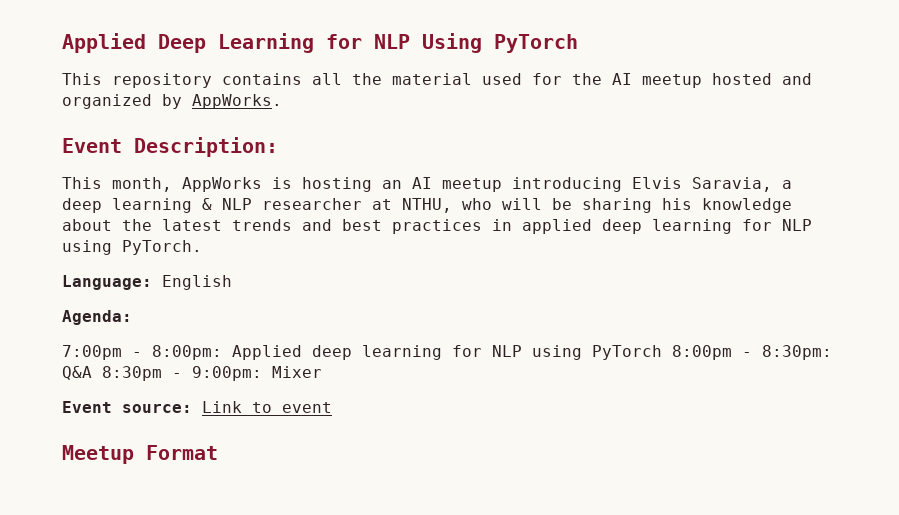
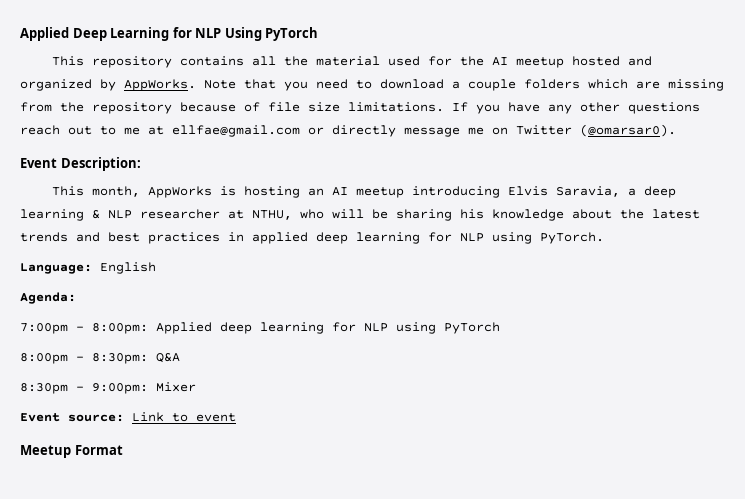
+ Note that you need to download a couple folders which are missing from the repository because of file size limitations. If you have any other questions reach out to me at ellfae@gmail.com or directly message me on Twitter (@omarsar0).
- 7:00pm - 8:00pm: Applied deep learning for NLP using PyTorch 8:00pm - 8:30pm: Q&A 8:30pm - 9:00pm: Mixer
+ 7:00pm - 8:00pm: Applied deep learning for NLP using PyTorch
+ 8:00pm - 8:30pm: Q&A
+ 8:30pm - 9:00pm: Mixer

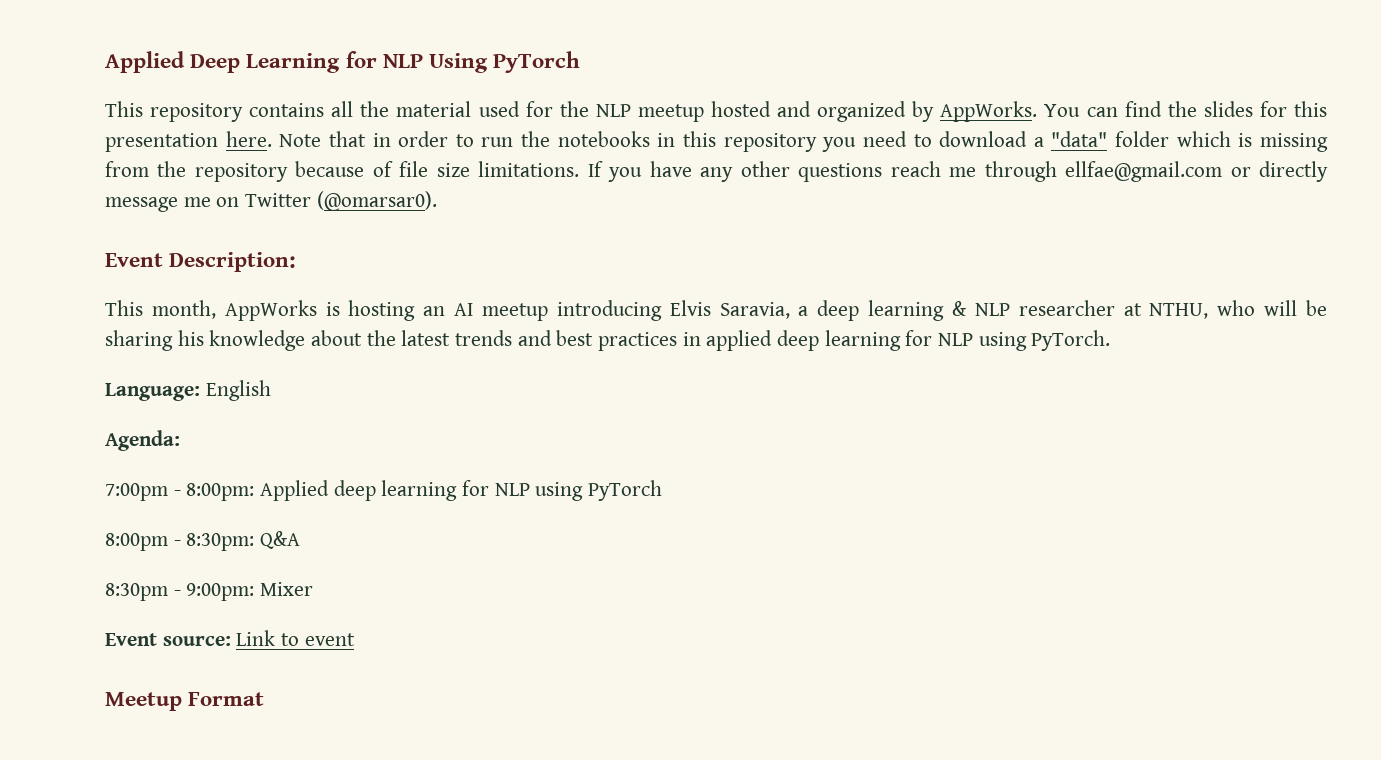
- This repository contains all the material used for the AI meetup hosted and organized by AppWorks.
+ This repository contains all the material used for the NLP meetup hosted and organized by AppWorks.
- Note that you need to download a couple folders which are missing from the repository because of file size limitations.
+ You can find the slides for this presentation here. Note that in order to run the notebooks in this repository you need to download a "data" folder which is missing from the repository because of file size limitations.
- If you have any other questions reach out to me at ellfae@gmail.com or directly message me on Twitter (@omarsar0).
+ If you have any other questions reach me through ellfae@gmail.com or directly message me on Twitter (@omarsar0).

